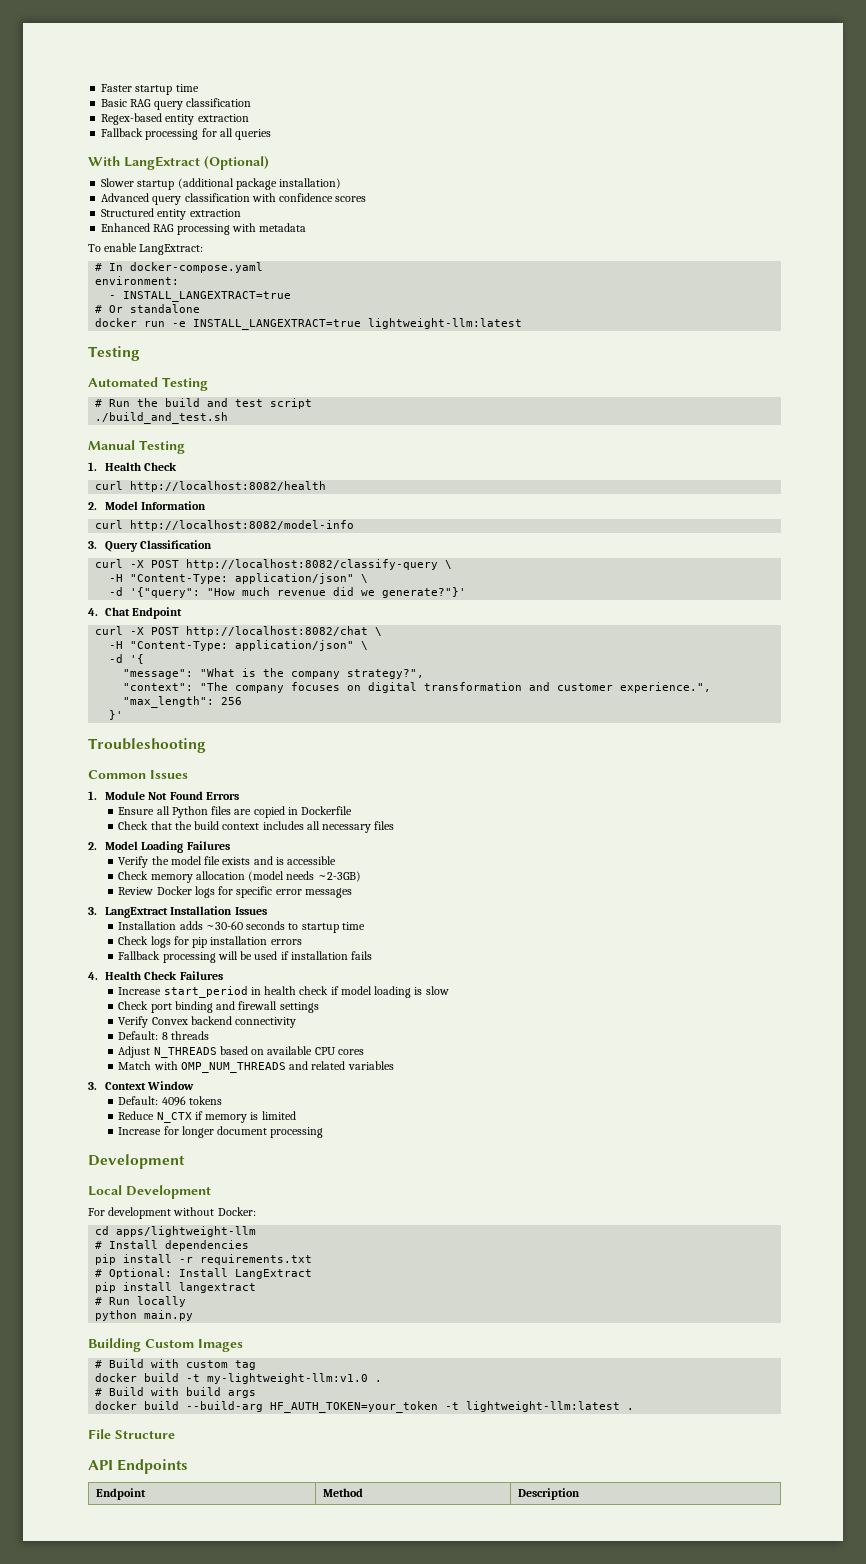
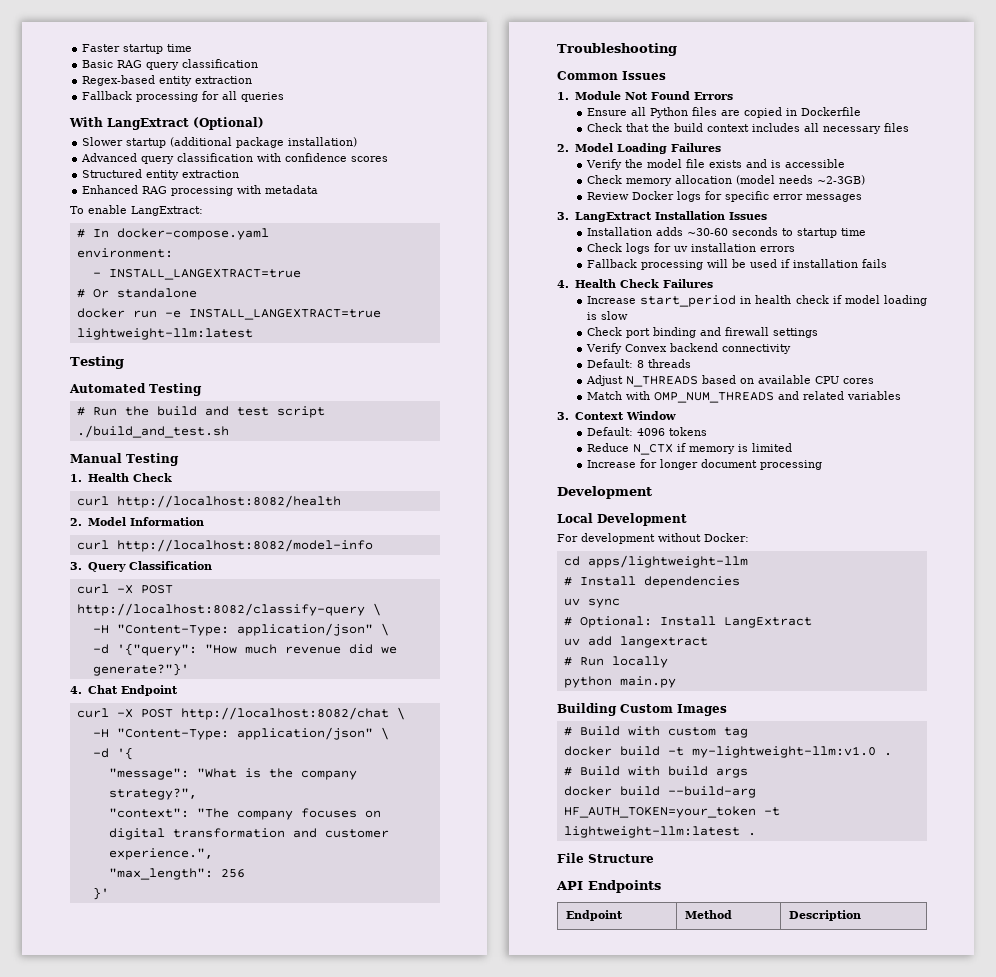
- Check logs for pip installation errors
+ Check logs for uv installation errors
- pip install -r requirements.txt
+ uv sync
- pip install langextract
+ uv add langextract

